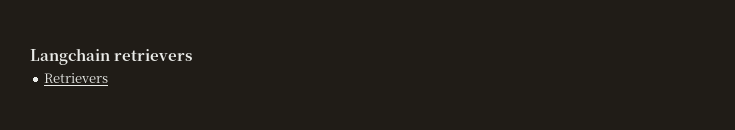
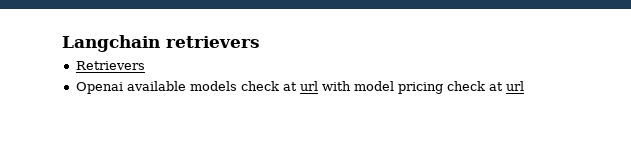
+ Openai available models check at url with model pricing check at url

